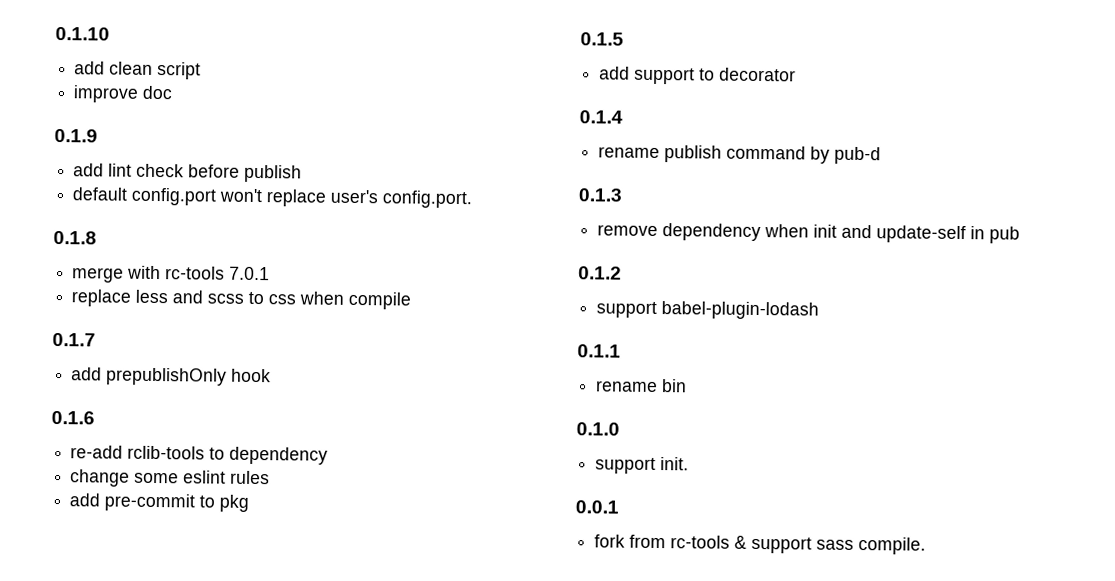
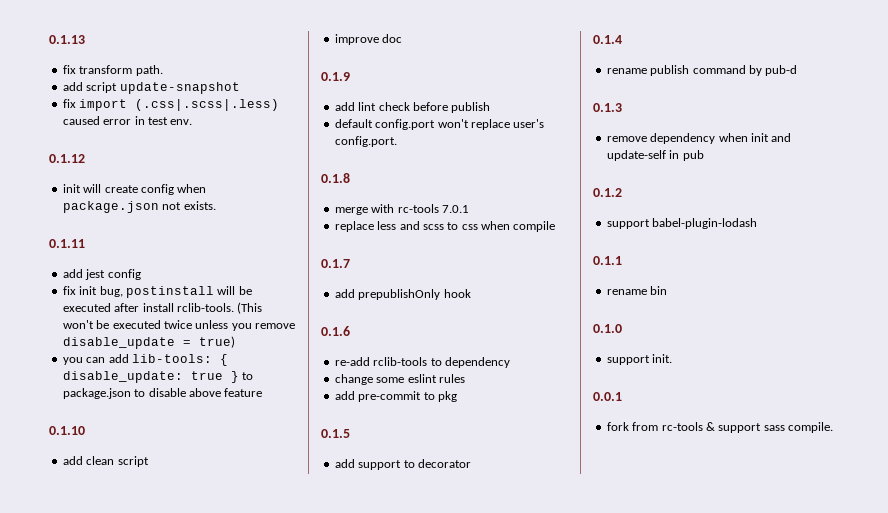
+ 0.1.13
+ fix transform path.
+ add script update-snapshot
+ fix import (.css|.scss|.less) caused error in test env.
+ 0.1.12
+ init will create config when package.json not exists.
+ 0.1.11
+ add jest config
+ fix init bug, postinstall will be executed after install rclib-tools. (This won't be executed twice unless you remove disable_update = true)
+ you can add lib-tools: { disable_update: true } to package.json to disable above feature

